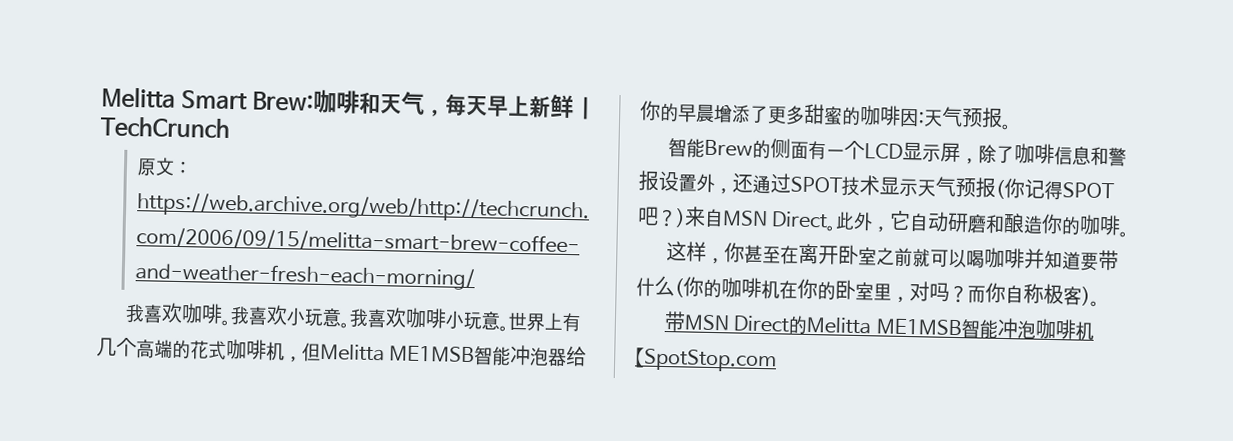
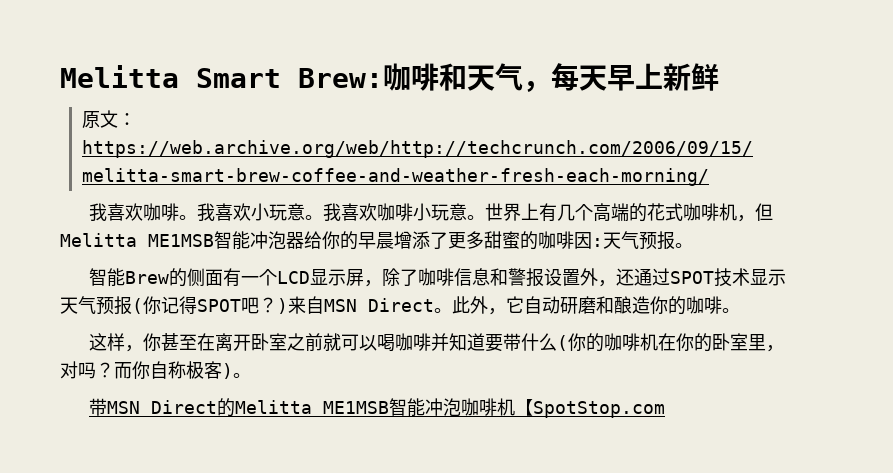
- Melitta Smart Brew:咖啡和天气，每天早上新鲜 | TechCrunch
+ Melitta Smart Brew:咖啡和天气，每天早上新鲜

